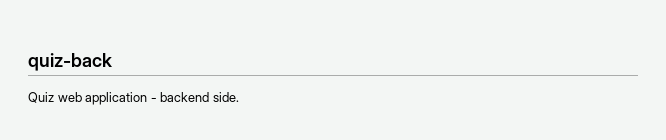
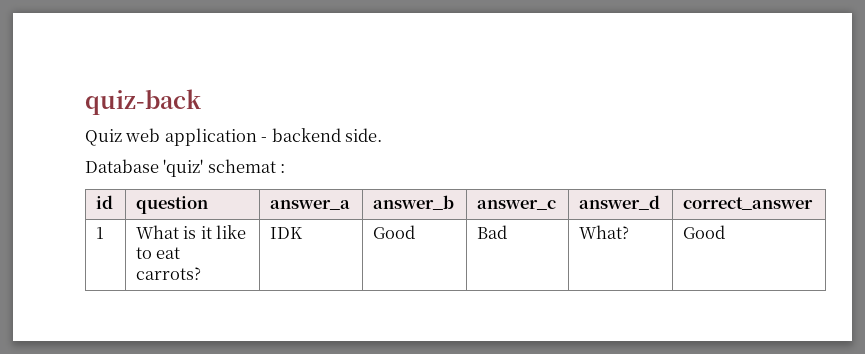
+ Database 'quiz' schemat :
+ id | question | answer_a | answer_b | answer_c | answer_d | correct_answer
+ 1 | What is it like to eat carrots? | IDK | Good | Bad | What? | Good

